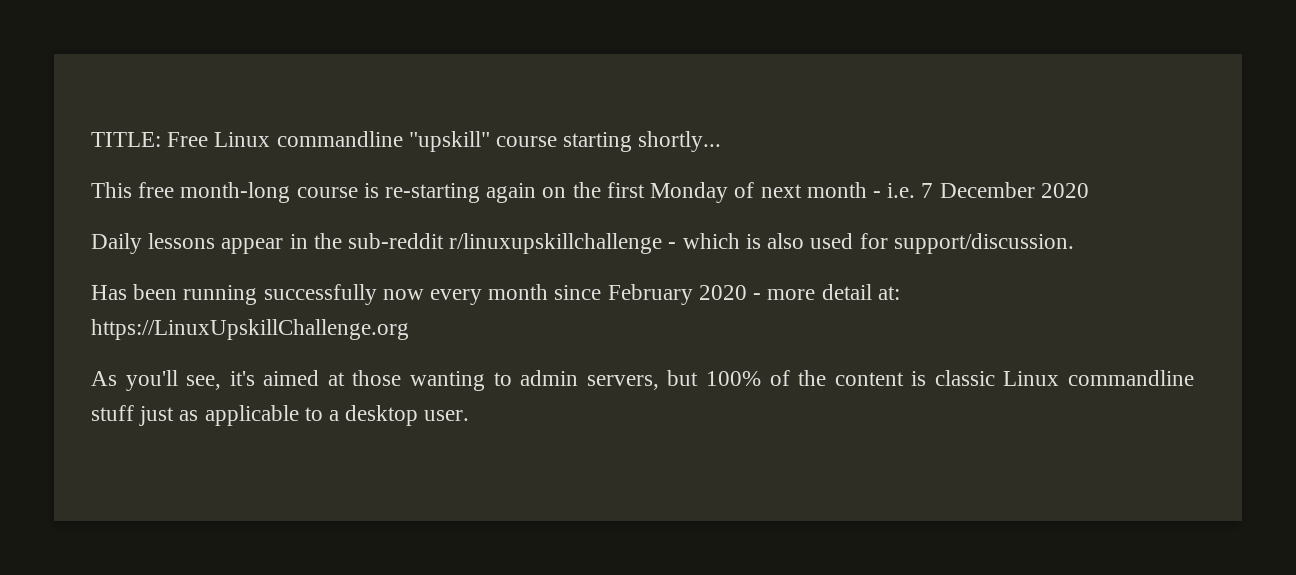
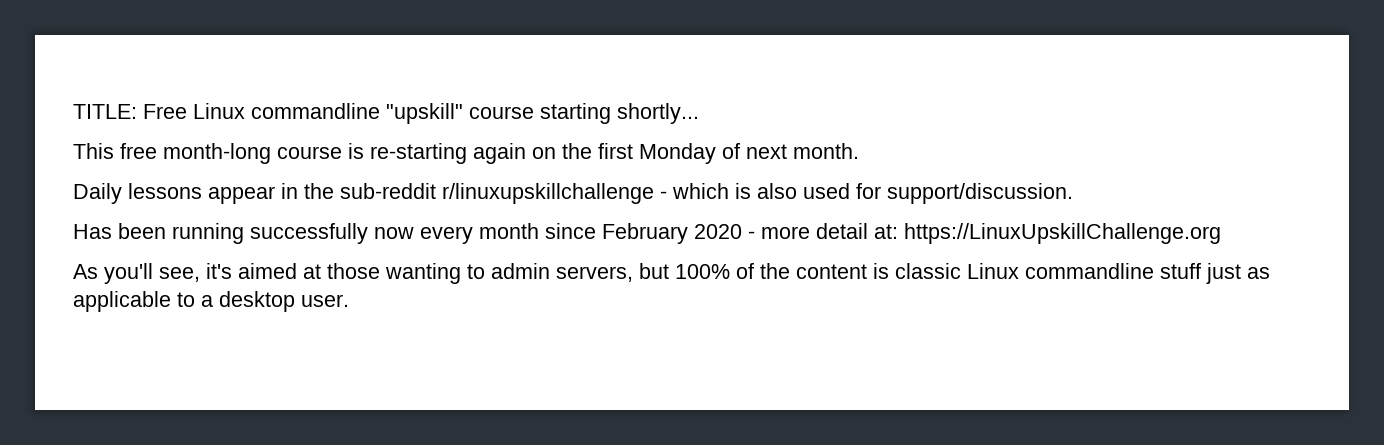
- This free month-long course is re-starting again on the first Monday of next month - i.e. 7 December 2020
+ This free month-long course is re-starting again on the first Monday of next month.

